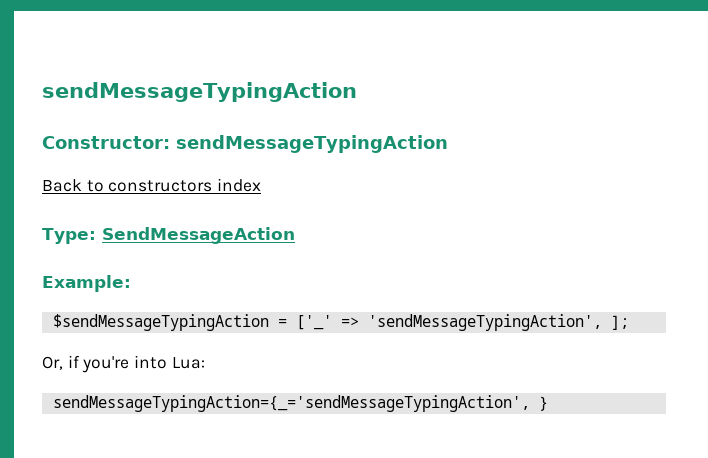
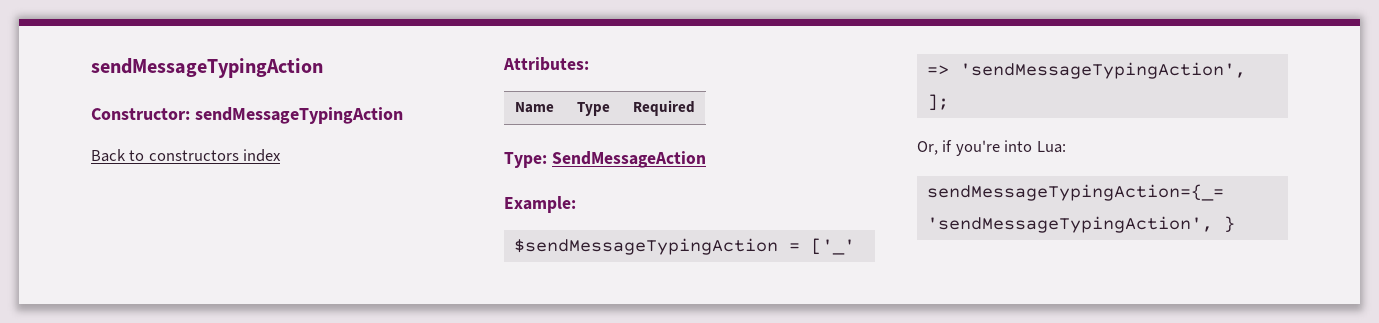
+ Attributes:
+ Name | Type | Required

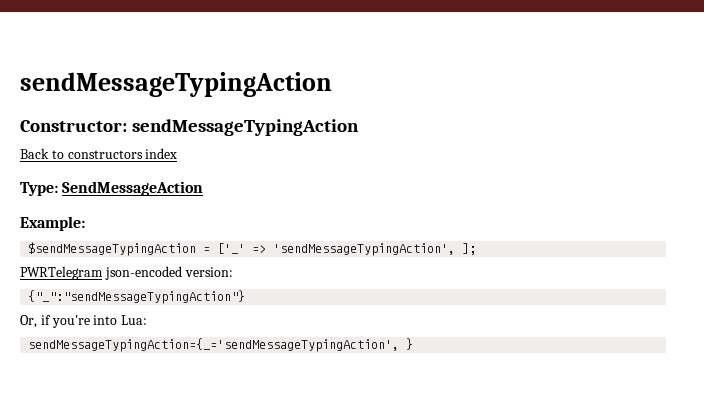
- Attributes:
- Name | Type | Required
+ PWRTelegram json-encoded version:
+ {"_":"sendMessageTypingAction"}

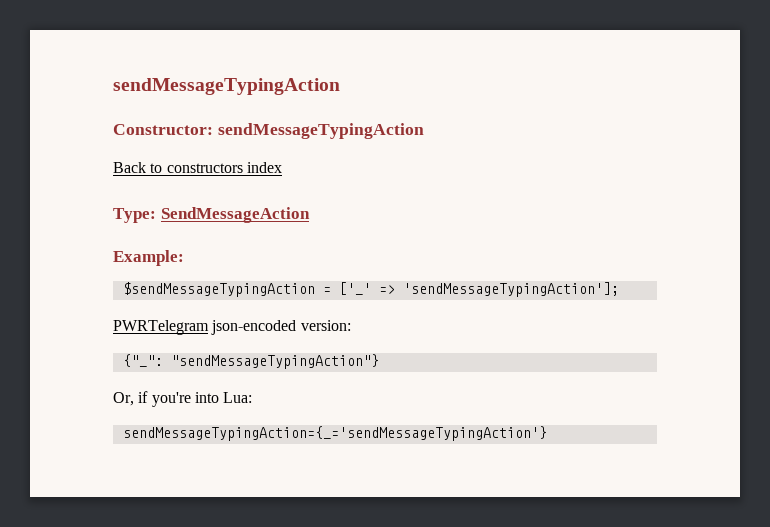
- $sendMessageTypingAction = ['_' => 'sendMessageTypingAction', ];
+ $sendMessageTypingAction = ['_' => 'sendMessageTypingAction'];
- {"_":"sendMessageTypingAction"}
+ {"_": "sendMessageTypingAction"}
- sendMessageTypingAction={_='sendMessageTypingAction', }
+ sendMessageTypingAction={_='sendMessageTypingAction'}

